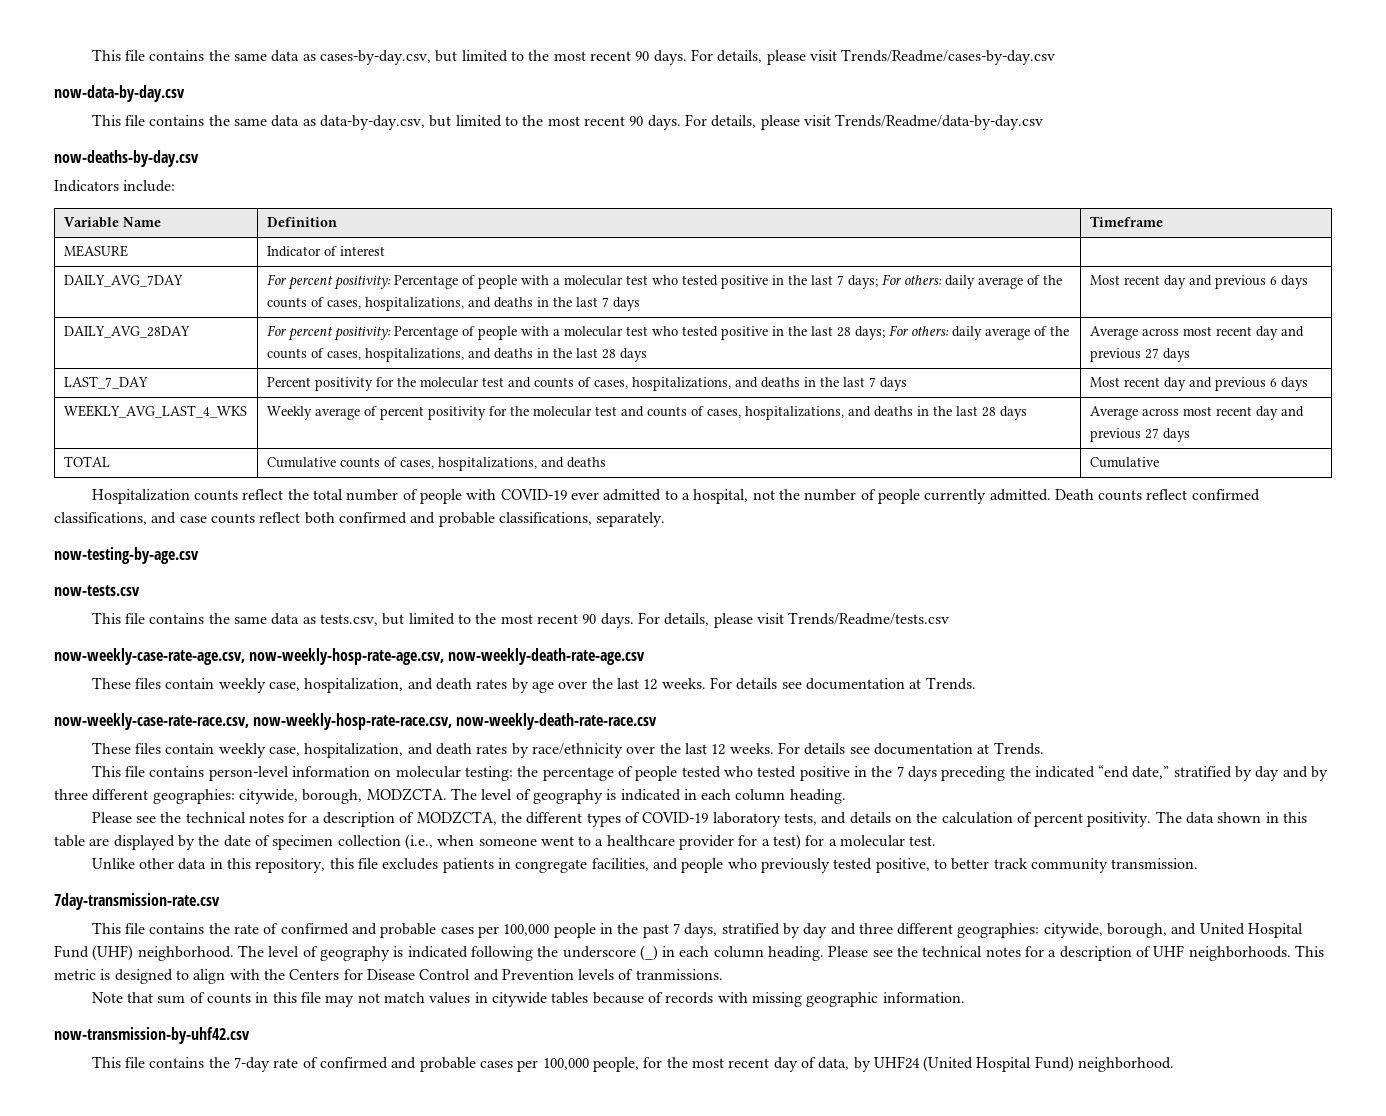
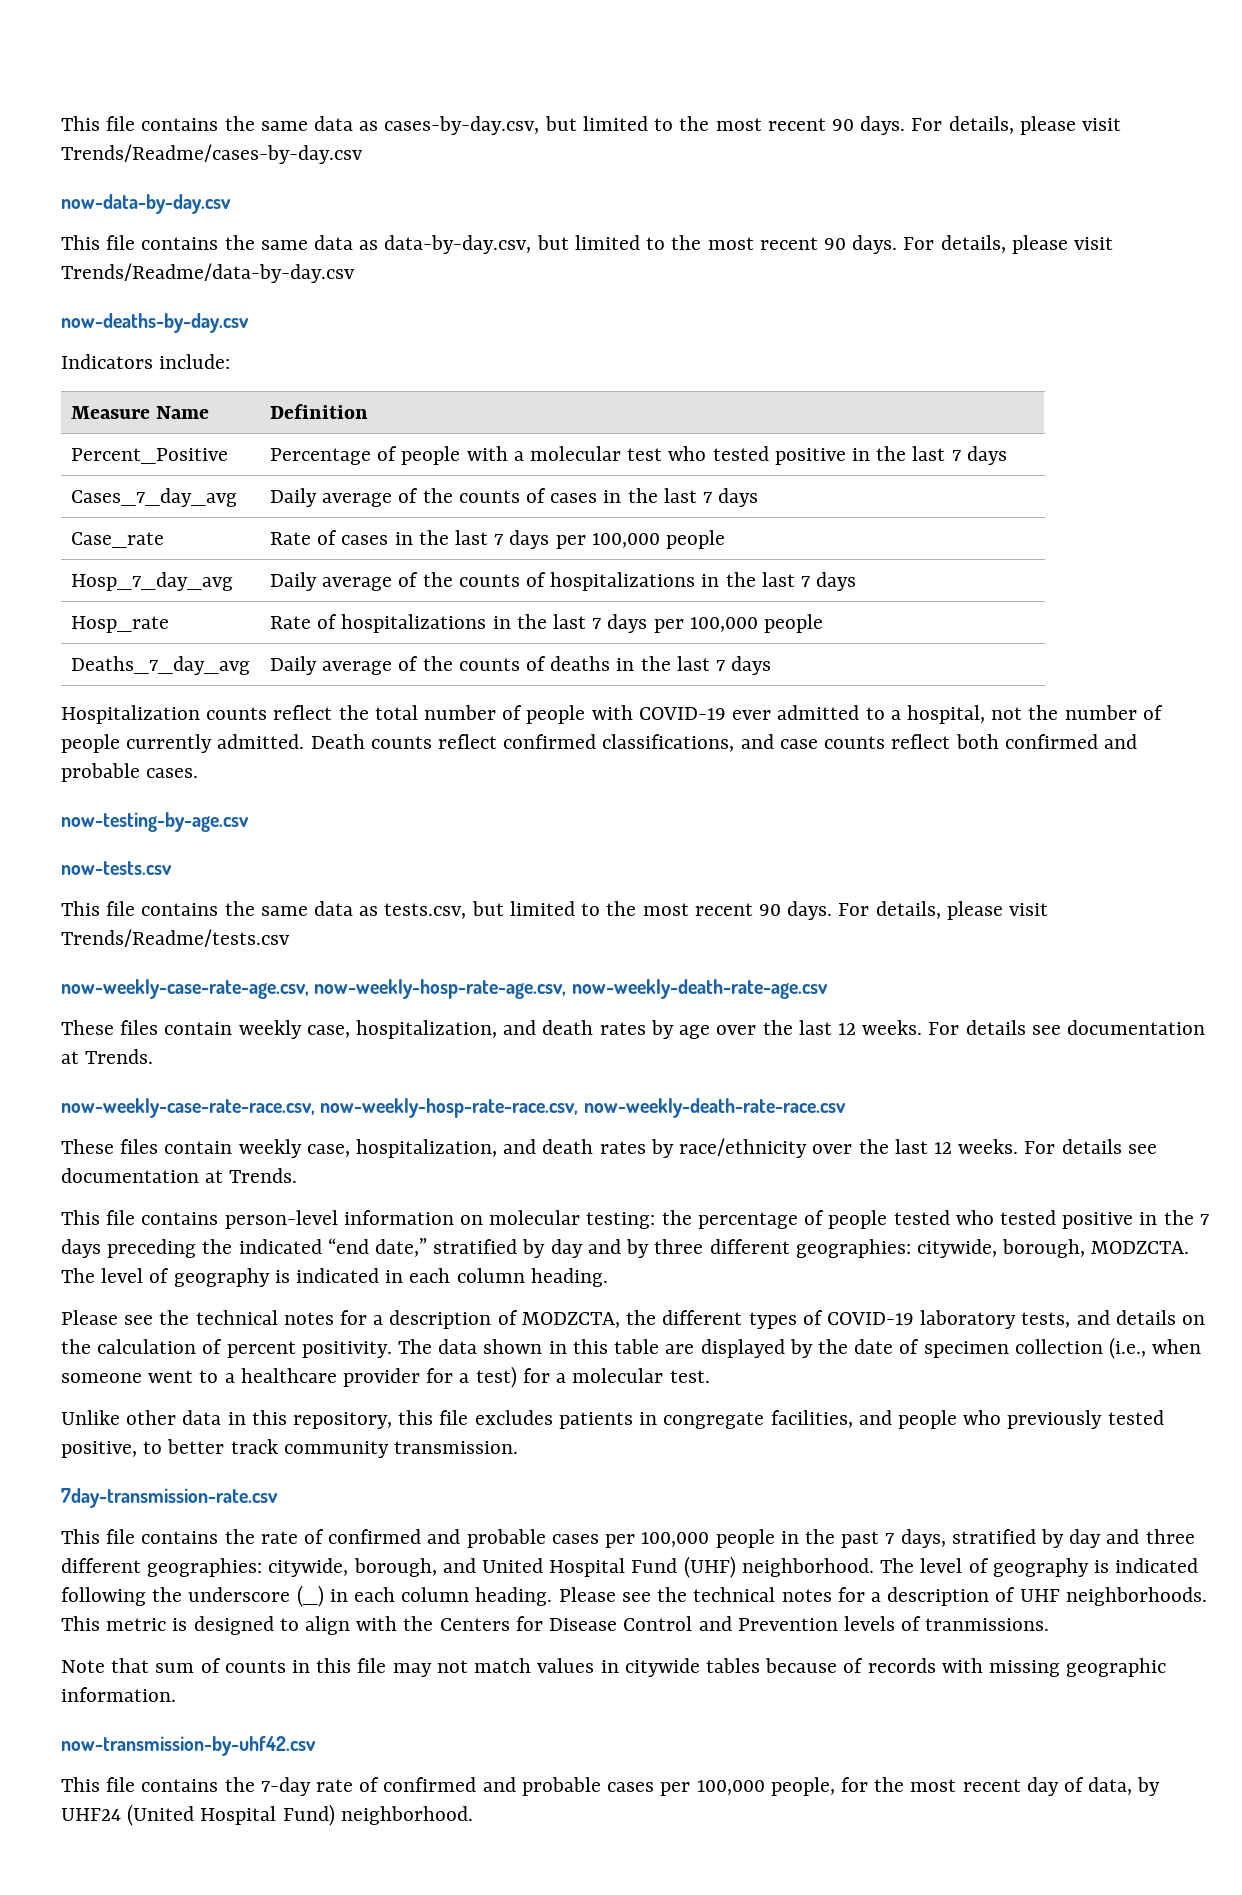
- Variable Name | Definition | Timeframe
- MEASURE | Indicator of interest |
- DAILY_AVG_7DAY | For percent positivity: Percentage of people with a molecular test who tested positive in the last 7 days; For others: daily average of the counts of cases, hospitalizations, and deaths in the last 7 days | Most recent day and previous 6 days
- DAILY_AVG_28DAY | For percent positivity: Percentage of people with a molecular test who tested positive in the last 28 days; For others: daily average of the counts of cases, hospitalizations, and deaths in the last 28 days | Average across most recent day and previous 27 days
- LAST_7_DAY | Percent positivity for the molecular test and counts of cases, hospitalizations, and deaths in the last 7 days | Most recent day and previous 6 days
- WEEKLY_AVG_LAST_4_WKS | Weekly average of percent positivity for the molecular test and counts of cases, hospitalizations, and deaths in the last 28 days | Average across most recent day and previous 27 days
- TOTAL | Cumulative counts of cases, hospitalizations, and deaths | Cumulative
+ Measure Name | Definition
+ Percent_Positive | Percentage of people with a molecular test who tested positive in the last 7 days
+ Cases_7_day_avg | Daily average of the counts of cases in the last 7 days
+ Case_rate | Rate of cases in the last 7 days per 100,000 people
+ Hosp_7_day_avg | Daily average of the counts of hospitalizations in the last 7 days
+ Hosp_rate | Rate of hospitalizations in the last 7 days per 100,000 people
+ Deaths_7_day_avg | Daily average of the counts of deaths in the last 7 days
- Death counts reflect confirmed classifications, and case counts reflect both confirmed and probable classifications, separately.
+ Death counts reflect confirmed classifications, and case counts reflect both confirmed and probable cases.

